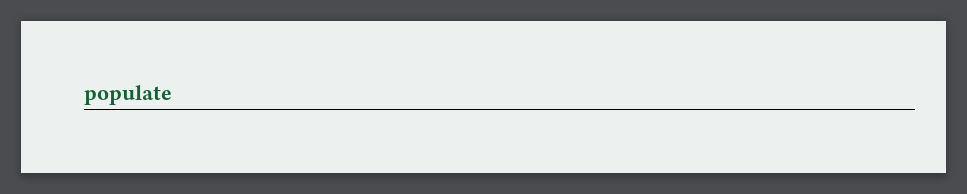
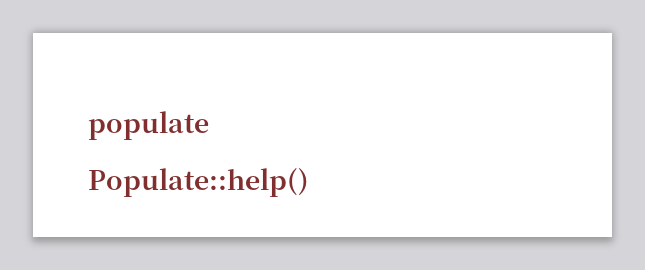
+ Populate::help()

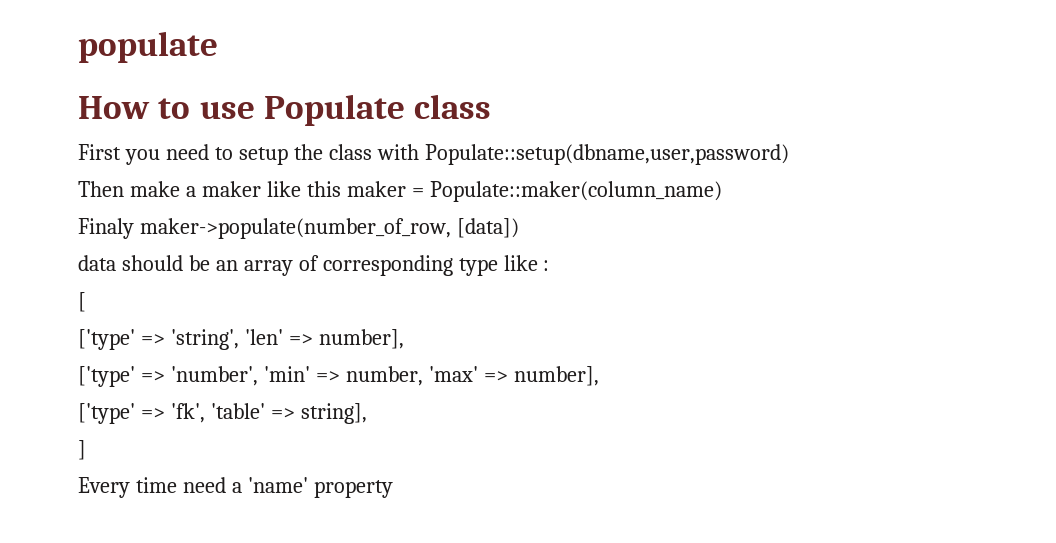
- Populate::help()
+ How to use Populate class
+ First you need to setup the class with Populate::setup(dbname,user,password)
+ Then make a maker like this maker = Populate::maker(column_name)
+ Finaly maker->populate(number_of_row, [data])
+ data should be an array of corresponding type like :
+ [
+ ['type' => 'string', 'len' => number],
+ ['type' => 'number', 'min' => number, 'max' => number],
+ ['type' => 'fk', 'table' => string],
+ ]
+ Every time need a 'name' property

